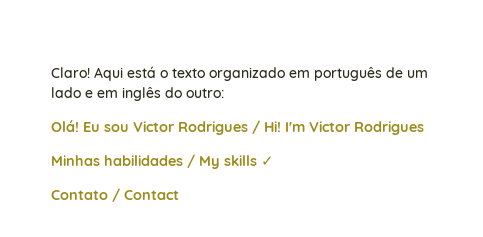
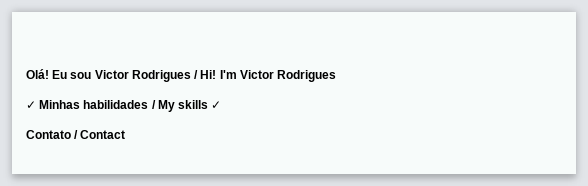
- Claro! Aqui está o texto organizado em português de um lado e em inglês do outro:
- Minhas habilidades / My skills ✓
+ ✓ Minhas habilidades / My skills ✓

